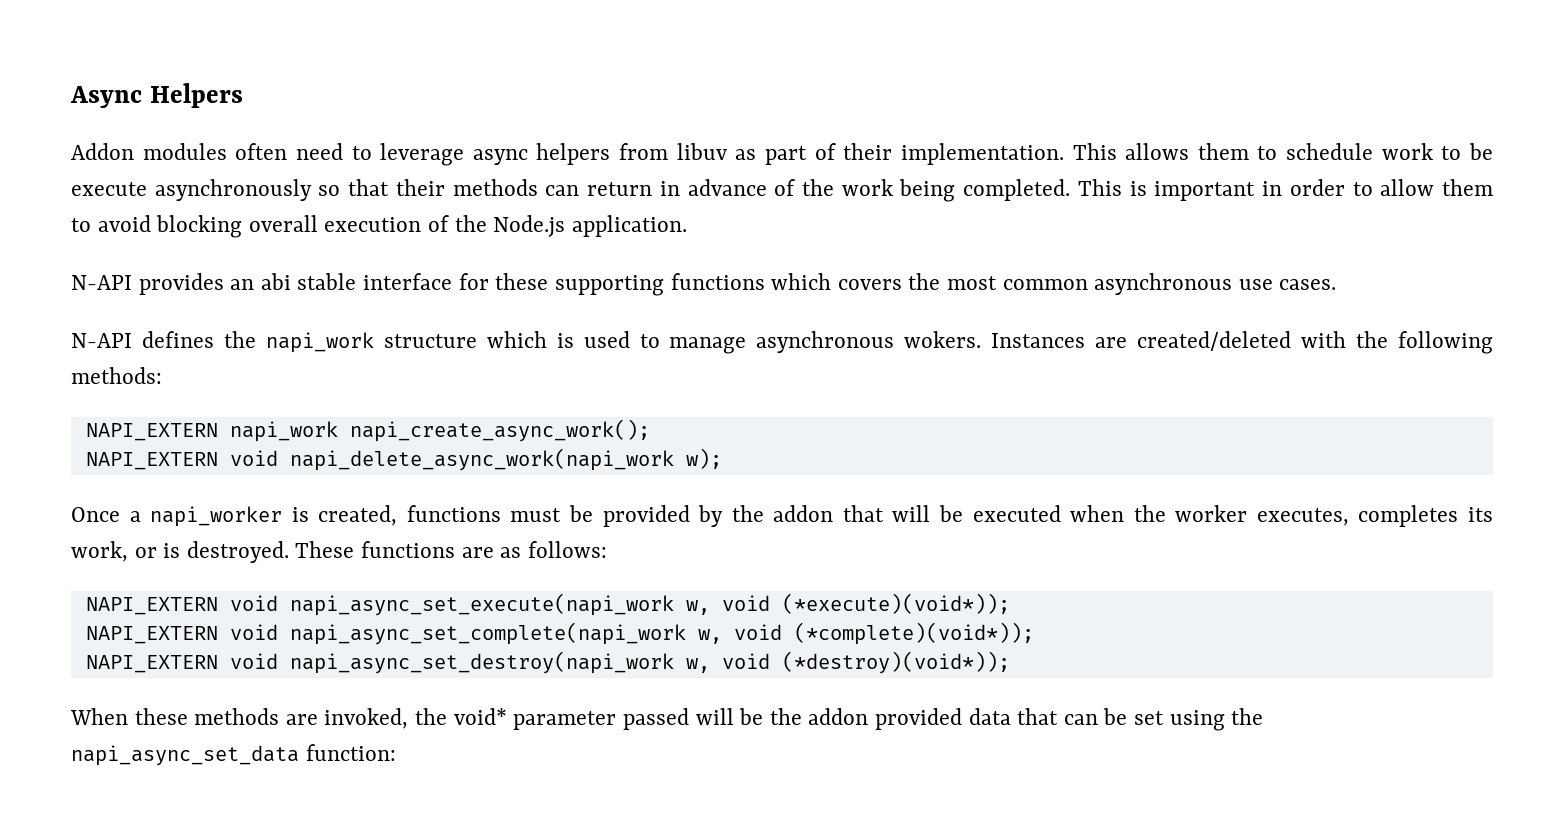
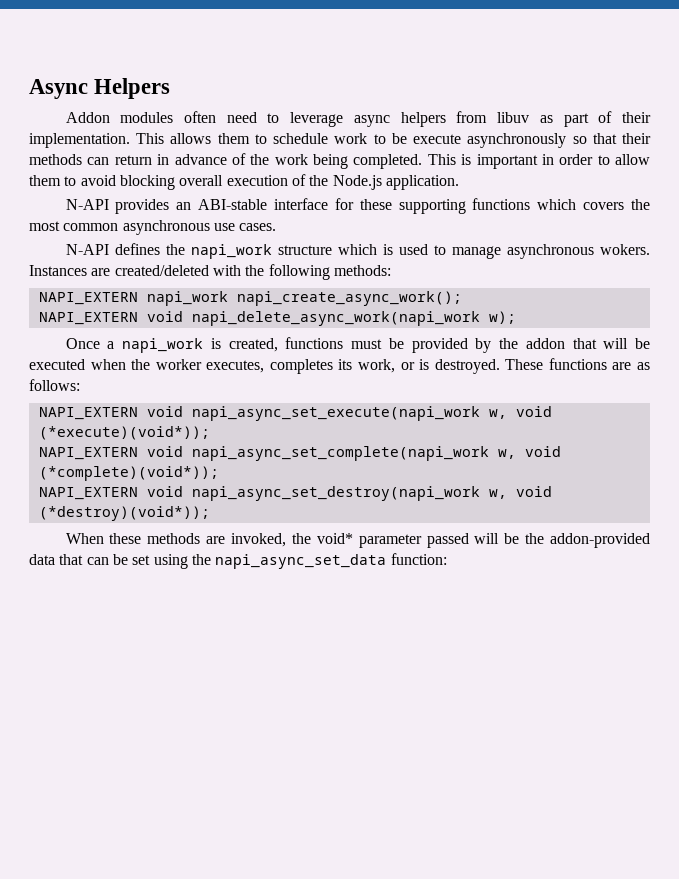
- N-API provides an abi stable interface for these supporting functions which covers the most common asynchronous use cases.
+ N-API provides an ABI-stable interface for these supporting functions which covers the most common asynchronous use cases.
- Once a napi_worker is created, functions must be provided by the addon that will be executed when the worker executes, completes its work, or is destroyed.
+ Once a napi_work is created, functions must be provided by the addon that will be executed when the worker executes, completes its work, or is destroyed.
- When these methods are invoked, the void* parameter passed will be the addon provided data that can be set using the napi_async_set_data function:
+ When these methods are invoked, the void* parameter passed will be the addon-provided data that can be set using the napi_async_set_data function:

